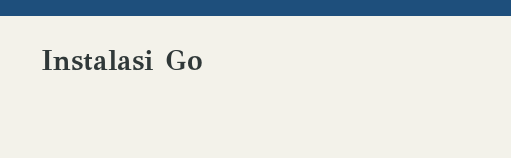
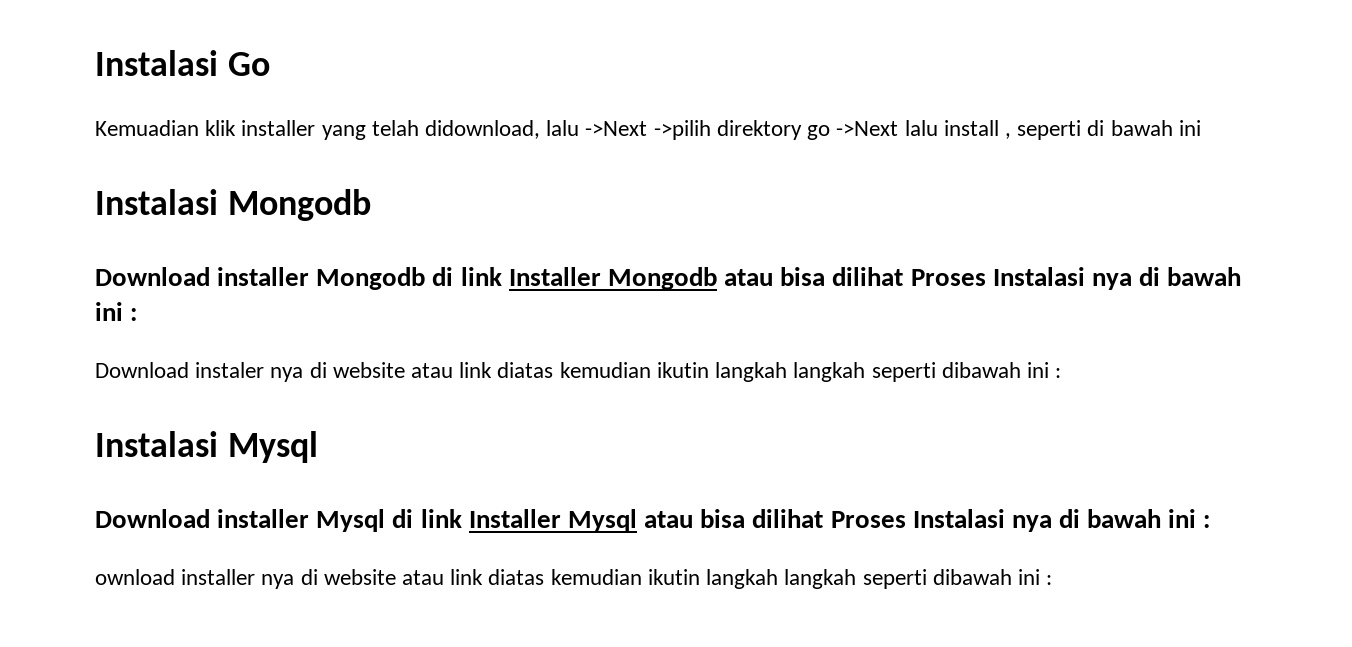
+ Kemuadian klik installer yang telah didownload, lalu ->Next ->pilih direktory go ->Next lalu install , seperti di bawah ini
+ Instalasi Mongodb
+ Download installer Mongodb di link Installer Mongodb atau bisa dilihat Proses Instalasi nya di bawah ini :
+ Download instaler nya di website atau link diatas kemudian ikutin langkah langkah seperti dibawah ini :
+ Instalasi Mysql
+ Download installer Mysql di link Installer Mysql atau bisa dilihat Proses Instalasi nya di bawah ini :
+ ownload installer nya di website atau link diatas kemudian ikutin langkah langkah seperti dibawah ini :

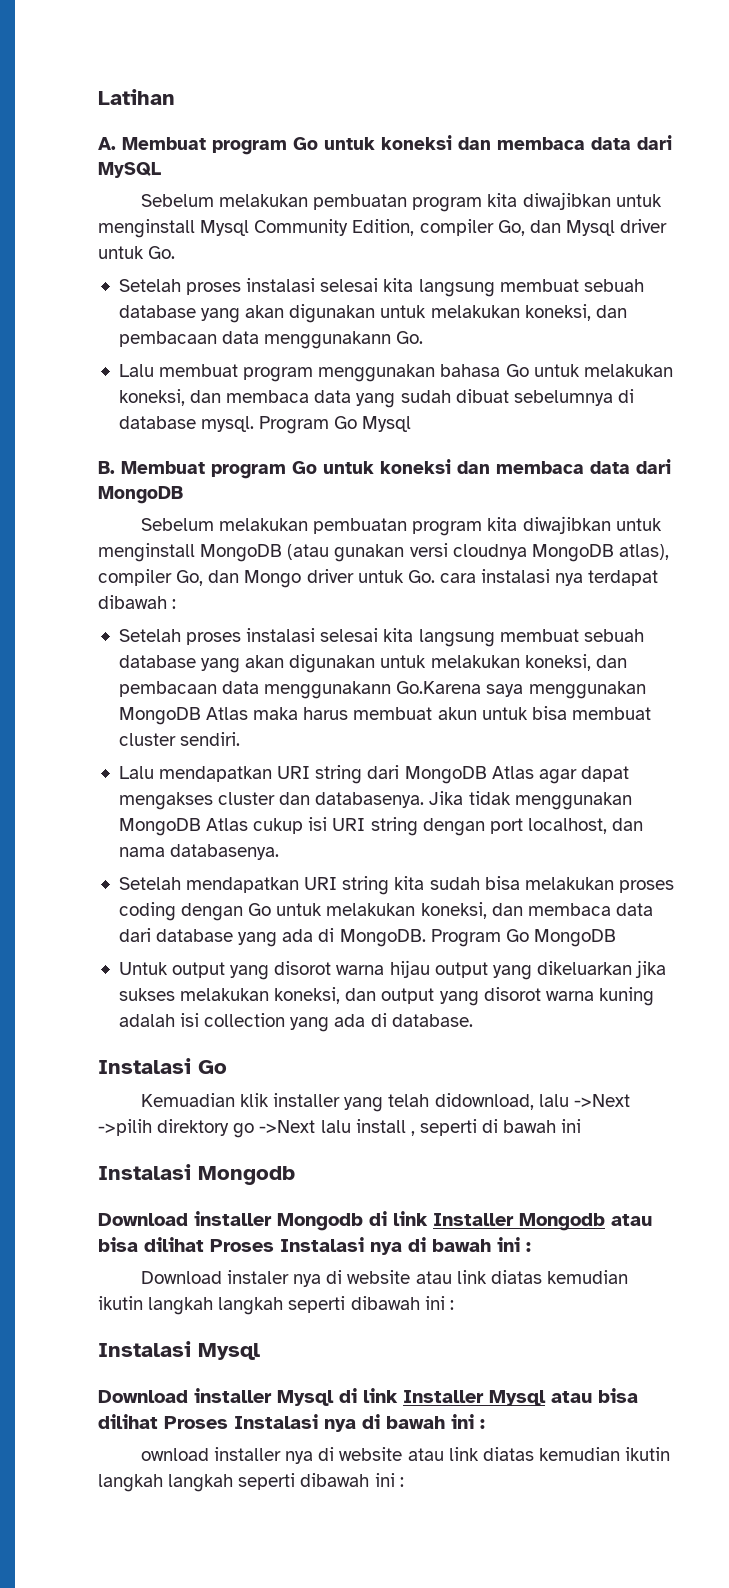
+ Latihan
+ A. Membuat program Go untuk koneksi dan membaca data dari MySQL
+ Sebelum melakukan pembuatan program kita diwajibkan untuk menginstall Mysql Community Edition, compiler Go, dan Mysql driver untuk Go.
+ Setelah proses instalasi selesai kita langsung membuat sebuah database yang akan digunakan untuk melakukan koneksi, dan pembacaan data menggunakann Go.
+ Lalu membuat program menggunakan bahasa Go untuk melakukan koneksi, dan membaca data yang sudah dibuat sebelumnya di database mysql. Program Go Mysql
+ B. Membuat program Go untuk koneksi dan membaca data dari MongoDB
+ Sebelum melakukan pembuatan program kita diwajibkan untuk menginstall MongoDB (atau gunakan versi cloudnya MongoDB atlas), compiler Go, dan Mongo driver untuk Go. cara instalasi nya terdapat dibawah :
+ Setelah proses instalasi selesai kita langsung membuat sebuah database yang akan digunakan untuk melakukan koneksi, dan pembacaan data menggunakann Go.Karena saya menggunakan MongoDB Atlas maka harus membuat akun untuk bisa membuat cluster sendiri.
+ Lalu mendapatkan URI string dari MongoDB Atlas agar dapat mengakses cluster dan databasenya. Jika tidak menggunakan MongoDB Atlas cukup isi URI string dengan port localhost, dan nama databasenya.
+ Setelah mendapatkan URI string kita sudah bisa melakukan proses coding dengan Go untuk melakukan koneksi, dan membaca data dari database yang ada di MongoDB. Program Go MongoDB
+ Untuk output yang disorot warna hijau output yang dikeluarkan jika sukses melakukan koneksi, dan output yang disorot warna kuning adalah isi collection yang ada di database.

